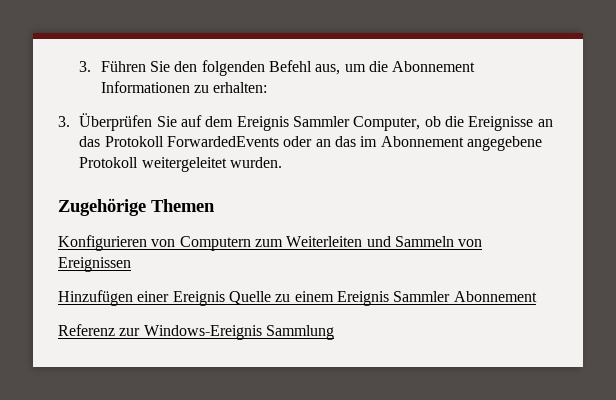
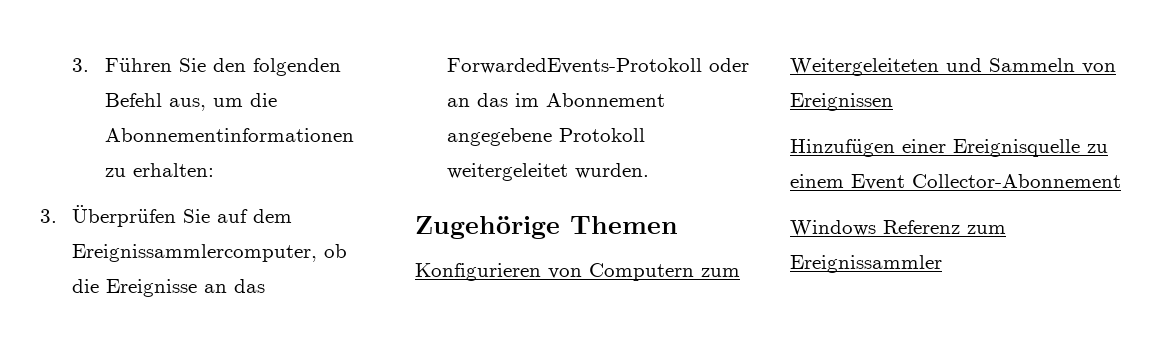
- 3. Führen Sie den folgenden Befehl aus, um die Abonnement Informationen zu erhalten:
+ 3. Führen Sie den folgenden Befehl aus, um die Abonnementinformationen zu erhalten:
- 3. Überprüfen Sie auf dem Ereignis Sammler Computer, ob die Ereignisse an das Protokoll ForwardedEvents oder an das im Abonnement angegebene Protokoll weitergeleitet wurden.
+ 3. Überprüfen Sie auf dem Ereignissammlercomputer, ob die Ereignisse an das ForwardedEvents-Protokoll oder an das im Abonnement angegebene Protokoll weitergeleitet wurden.
- Konfigurieren von Computern zum Weiterleiten und Sammeln von Ereignissen
+ Konfigurieren von Computern zum Weitergeleiteten und Sammeln von Ereignissen
- Hinzufügen einer Ereignis Quelle zu einem Ereignis Sammler Abonnement
- Referenz zur Windows-Ereignis Sammlung
+ Hinzufügen einer Ereignisquelle zu einem Event Collector-Abonnement
+ Windows Referenz zum Ereignissammler

